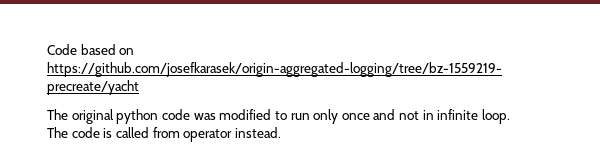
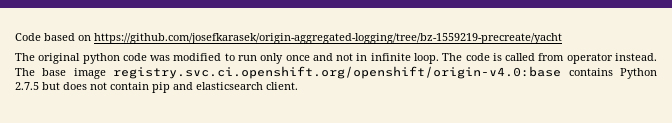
+ The base image registry.svc.ci.openshift.org/openshift/origin-v4.0:base contains Python 2.7.5 but does not contain pip and elasticsearch client.

